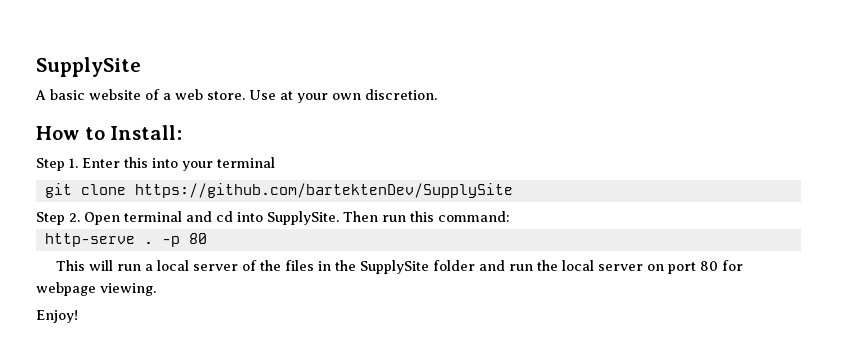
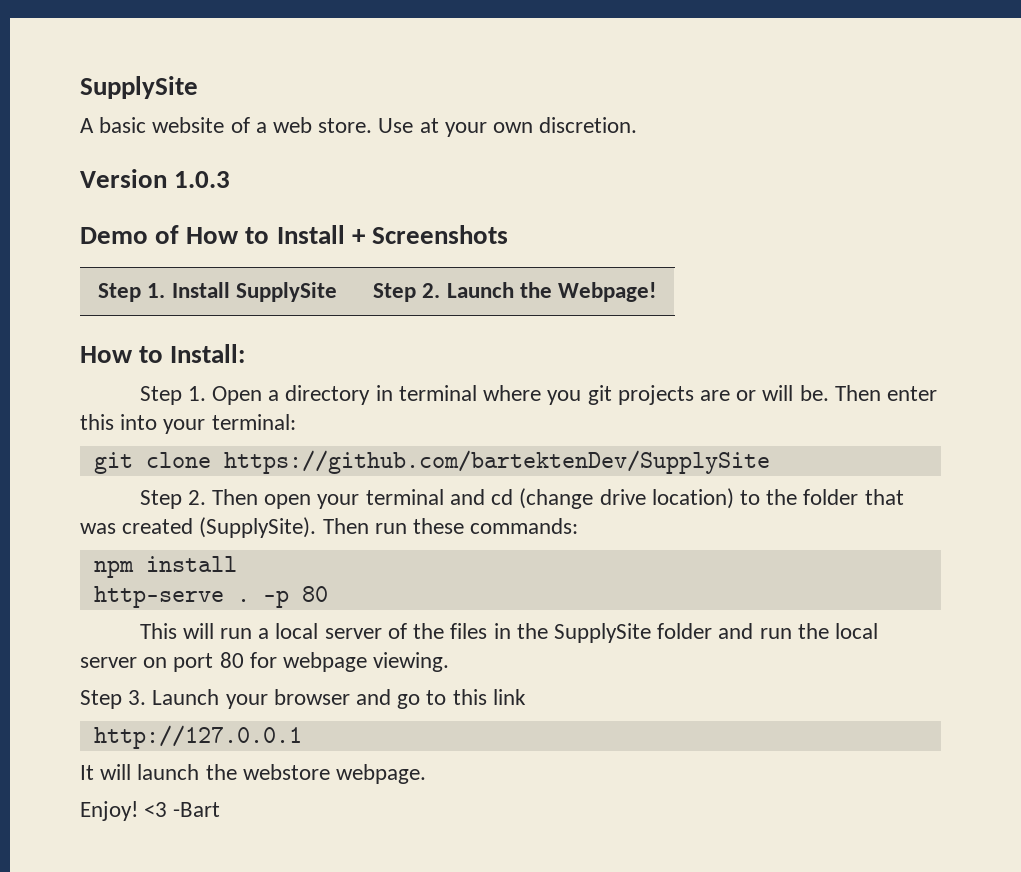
+ Version 1.0.3
+ Demo of How to Install + Screenshots
+ Step 1. Install SupplySite | Step 2. Launch the Webpage!
- Step 1. Enter this into your terminal
+ Step 1. Open a directory in terminal where you git projects are or will be. Then enter this into your terminal:
- Step 2. Open terminal and cd into SupplySite. Then run this command:
+ Step 2. Then open your terminal and cd (change drive location) to the folder that was created (SupplySite). Then run these commands:
+ npm install
+ Step 3. Launch your browser and go to this link
+ http://127.0.0.1
+ It will launch the webstore webpage.
+ <3 -Bart

